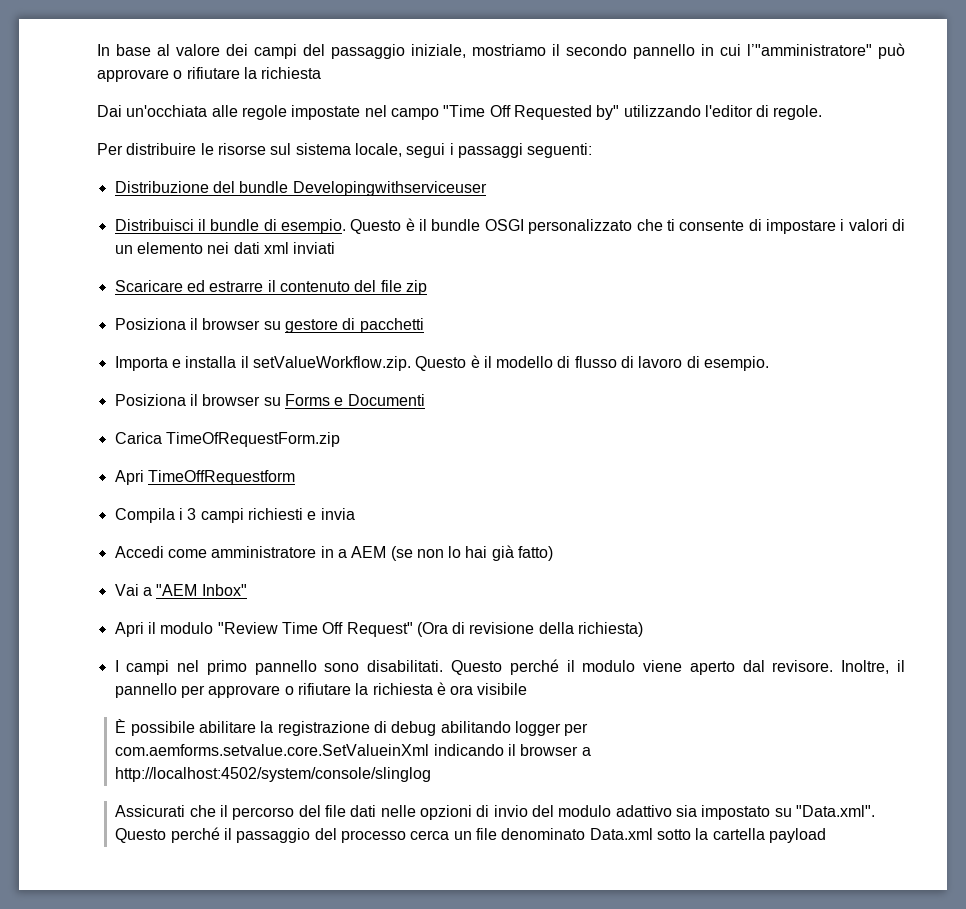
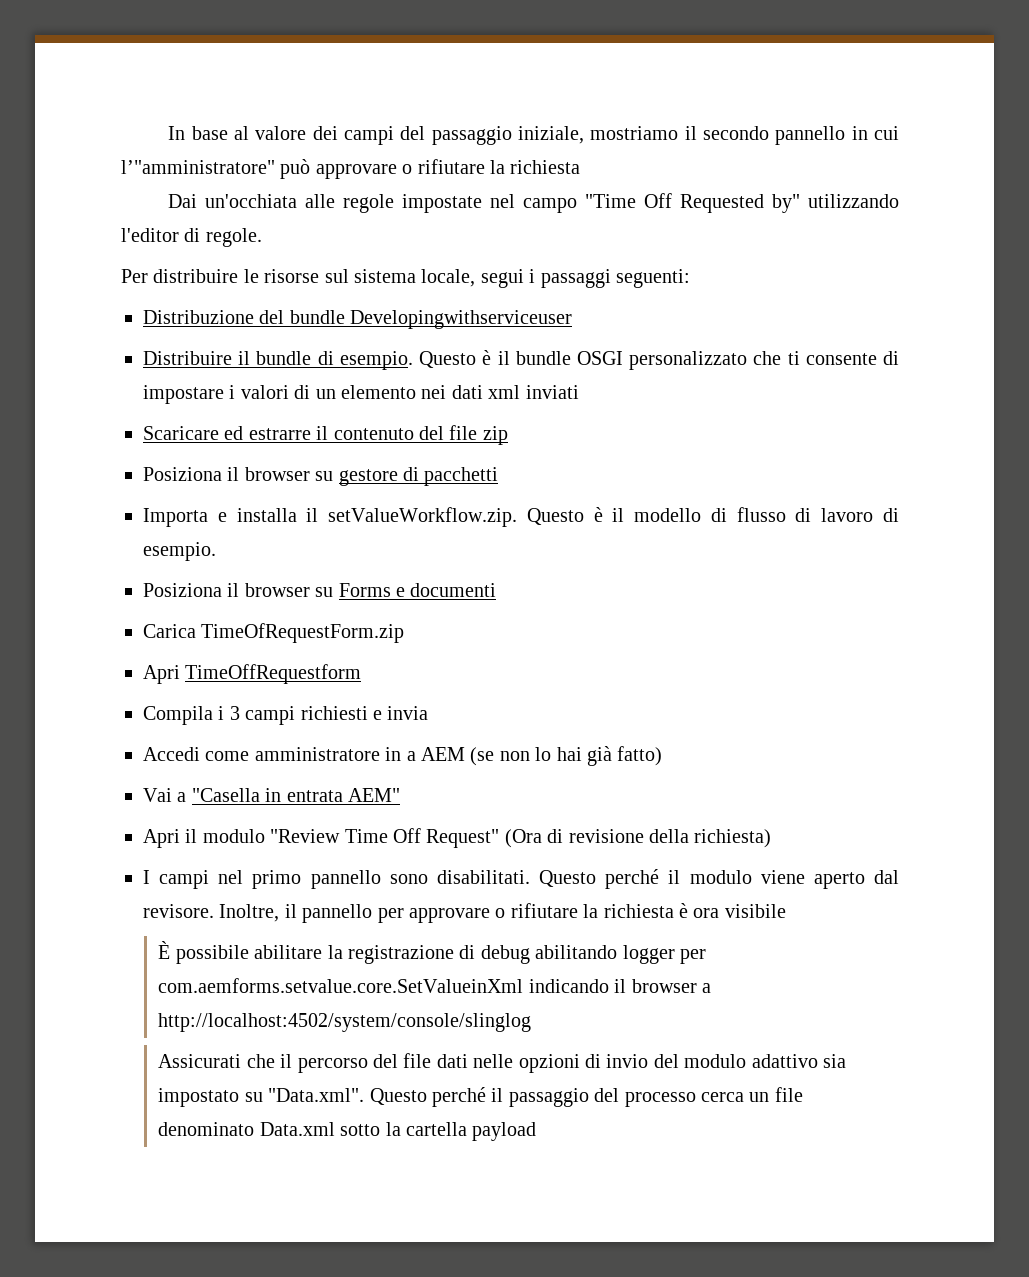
- Distribuisci il bundle di esempio.
+ Distribuire il bundle di esempio.
- Posiziona il browser su Forms e Documenti
+ Posiziona il browser su Forms e documenti
- Vai a "AEM Inbox"
+ Vai a "Casella in entrata AEM"

